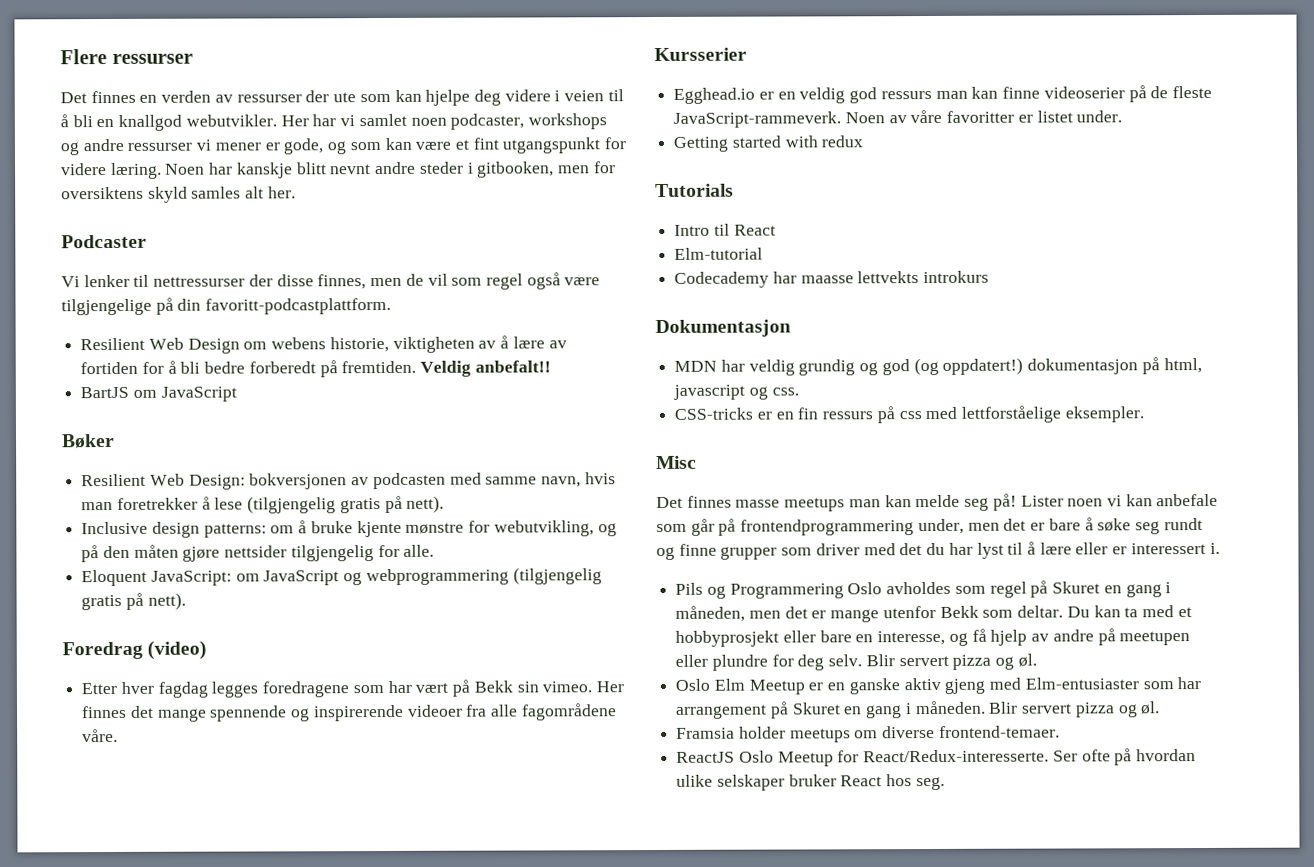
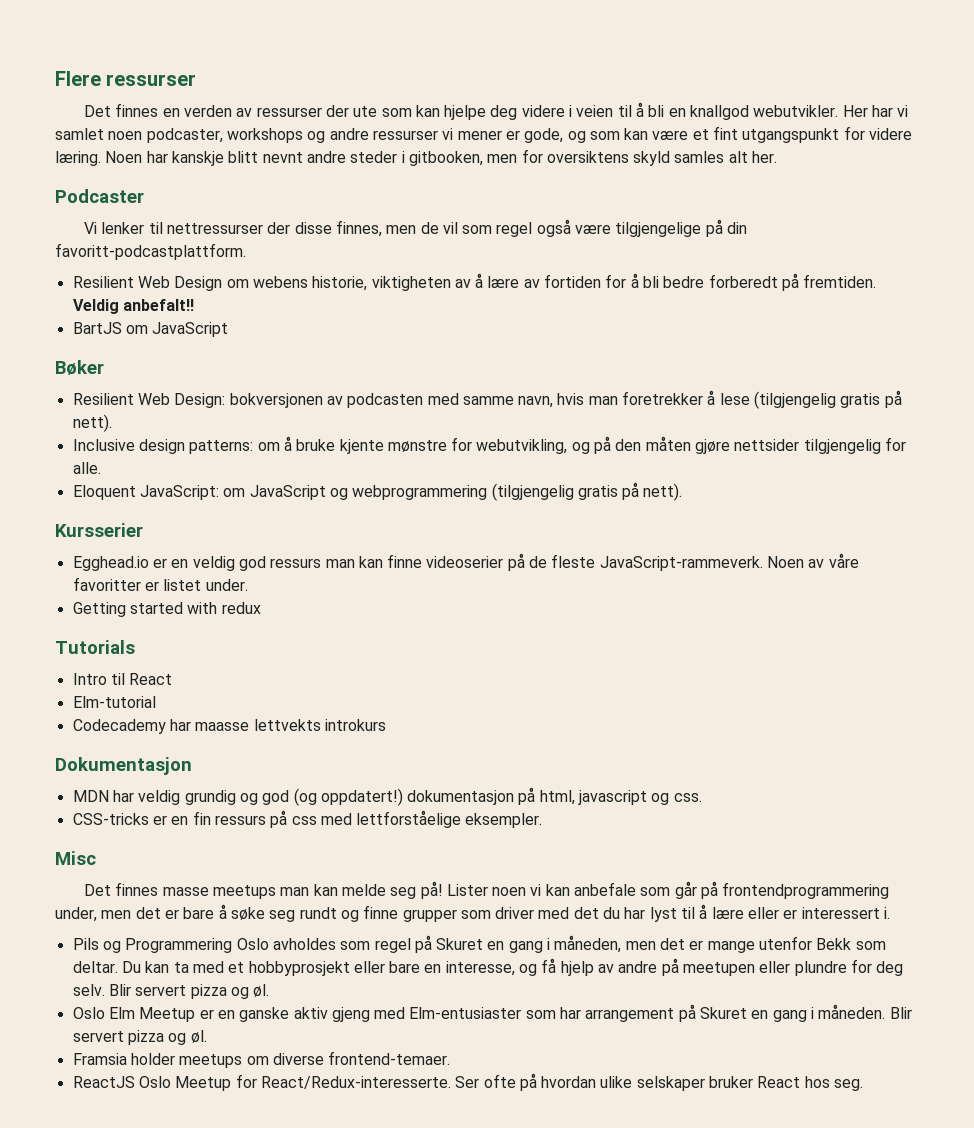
- Foredrag (video)
- Etter hver fagdag legges foredragene som har vært på Bekk sin vimeo. Her finnes det mange spennende og inspirerende videoer fra alle fagområdene våre.

